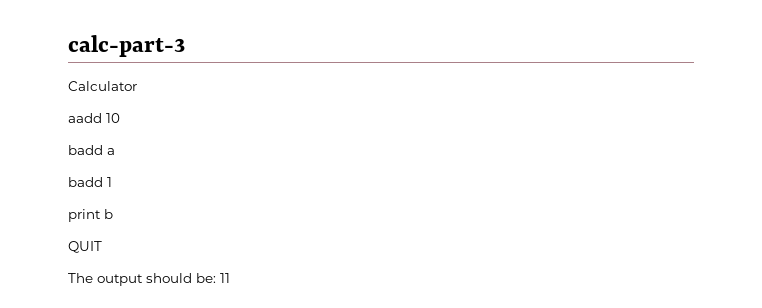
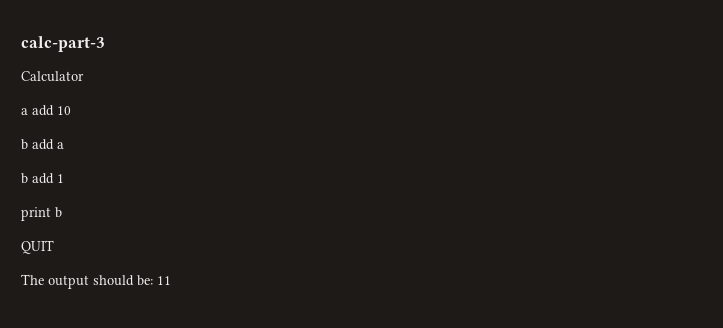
- aadd 10
+ a add 10
- badd a
+ b add a
- badd 1
+ b add 1

